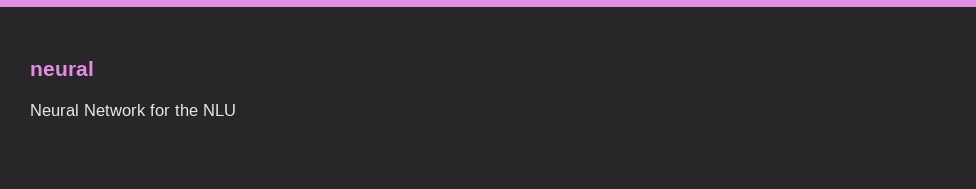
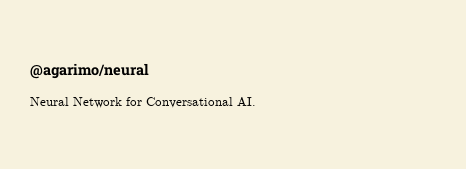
- neural
+ @agarimo/neural
- Neural Network for the NLU
+ Neural Network for Conversational AI.

